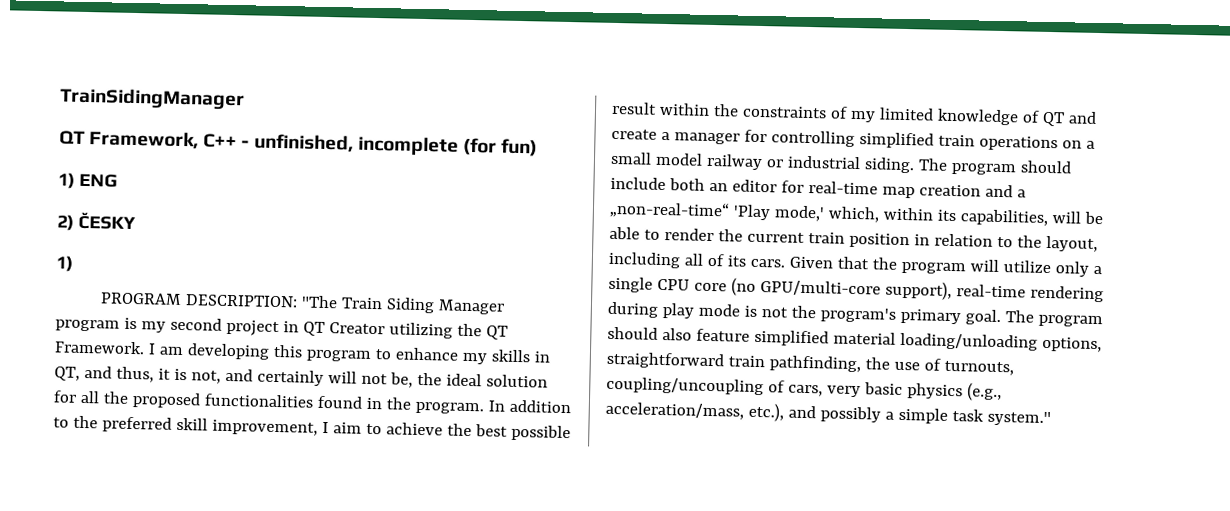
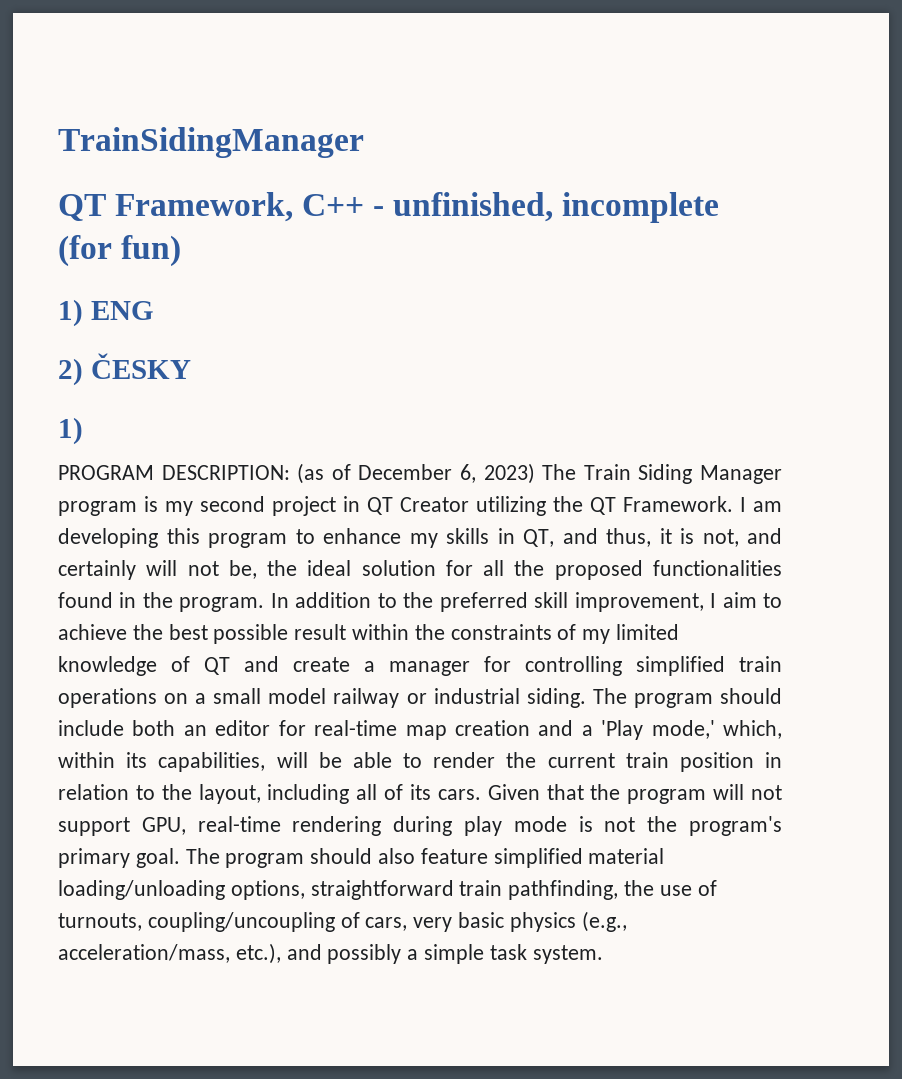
- PROGRAM DESCRIPTION: "The Train Siding Manager program is my second project in QT Creator utilizing the QT Framework.
+ PROGRAM DESCRIPTION: (as of December 6, 2023) The Train Siding Manager program is my second project in QT Creator utilizing the QT Framework.
- The program should include both an editor for real-time map creation and a „non-real-time“ 'Play mode,' which, within its capabilities, will be able to render the current train position in relation to the layout, including all of its cars.
+ The program should include both an editor for real-time map creation and a 'Play mode,' which, within its capabilities, will be able to render the current train position in relation to the layout, including all of its cars.
- Given that the program will utilize only a single CPU core (no GPU/multi-core support), real-time rendering during play mode is not the program's primary goal.
+ Given that the program will not support GPU, real-time rendering during play mode is not the program's primary goal.
- The program should also feature simplified material loading/unloading options, straightforward train pathfinding, the use of turnouts, coupling/uncoupling of cars, very basic physics (e.g., acceleration/mass, etc.), and possibly a simple task system."
+ The program should also feature simplified material loading/unloading options, straightforward train pathfinding, the use of turnouts, coupling/uncoupling of cars, very basic physics (e.g., acceleration/mass, etc.), and possibly a simple task system.

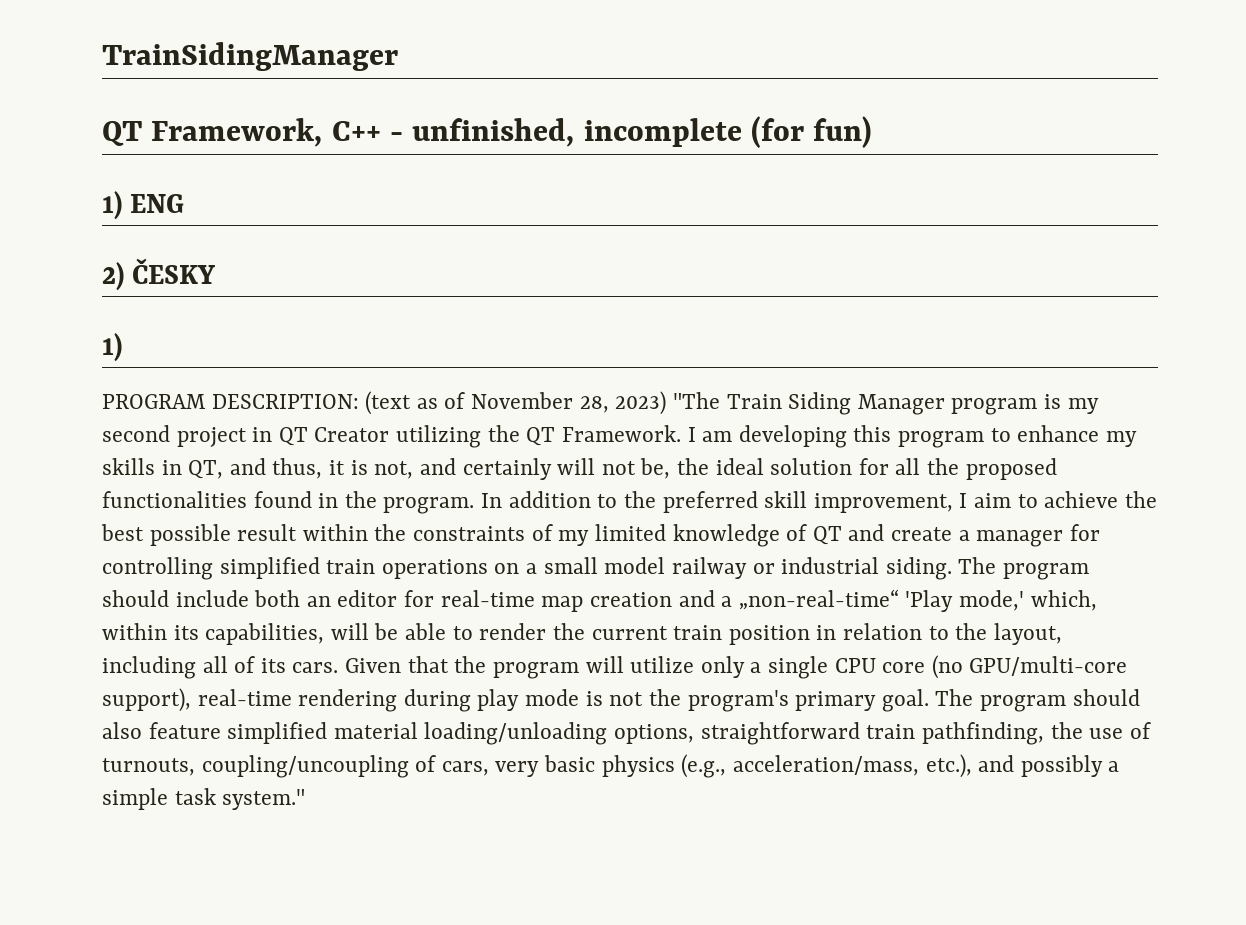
- PROGRAM DESCRIPTION: (as of December 6, 2023) The Train Siding Manager program is my second project in QT Creator utilizing the QT Framework.
+ PROGRAM DESCRIPTION: (text as of November 28, 2023) "The Train Siding Manager program is my second project in QT Creator utilizing the QT Framework.
- The program should include both an editor for real-time map creation and a 'Play mode,' which, within its capabilities, will be able to render the current train position in relation to the layout, including all of its cars.
+ The program should include both an editor for real-time map creation and a „non-real-time“ 'Play mode,' which, within its capabilities, will be able to render the current train position in relation to the layout, including all of its cars.
- Given that the program will not support GPU, real-time rendering during play mode is not the program's primary goal.
+ Given that the program will utilize only a single CPU core (no GPU/multi-core support), real-time rendering during play mode is not the program's primary goal.
- The program should also feature simplified material loading/unloading options, straightforward train pathfinding, the use of turnouts, coupling/uncoupling of cars, very basic physics (e.g., acceleration/mass, etc.), and possibly a simple task system.
+ The program should also feature simplified material loading/unloading options, straightforward train pathfinding, the use of turnouts, coupling/uncoupling of cars, very basic physics (e.g., acceleration/mass, etc.), and possibly a simple task system."

